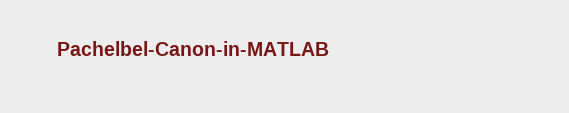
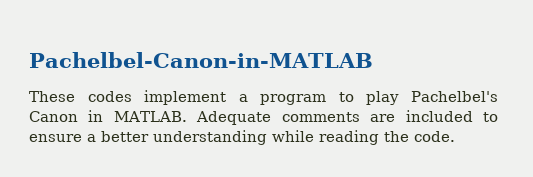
+ These codes implement a program to play Pachelbel's Canon in MATLAB. Adequate comments are included to ensure a better understanding while reading the code.

